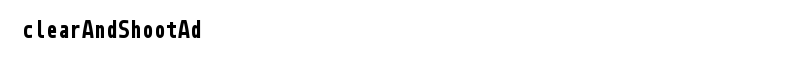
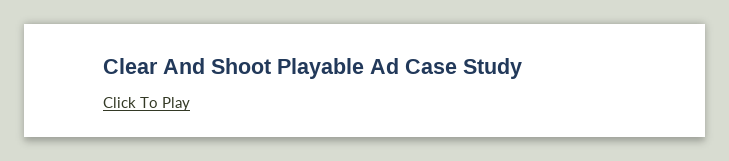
- clearAndShootAd
+ Clear And Shoot Playable Ad Case Study
+ Click To Play

